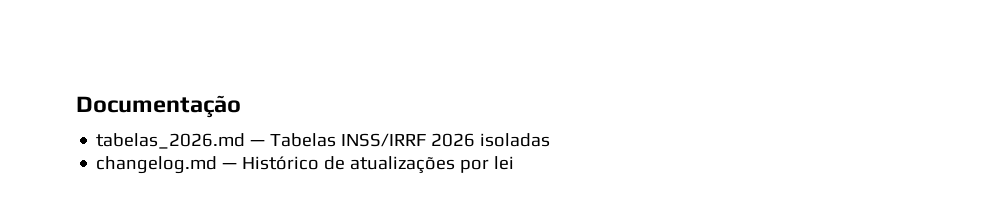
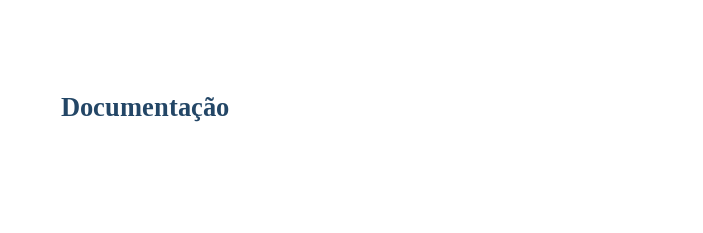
- tabelas_2026.md — Tabelas INSS/IRRF 2026 isoladas
- changelog.md — Histórico de atualizações por lei

